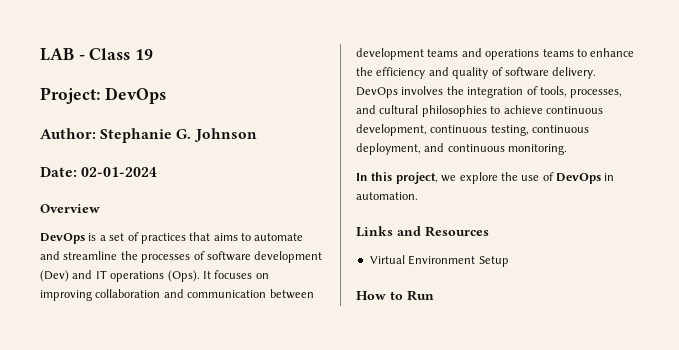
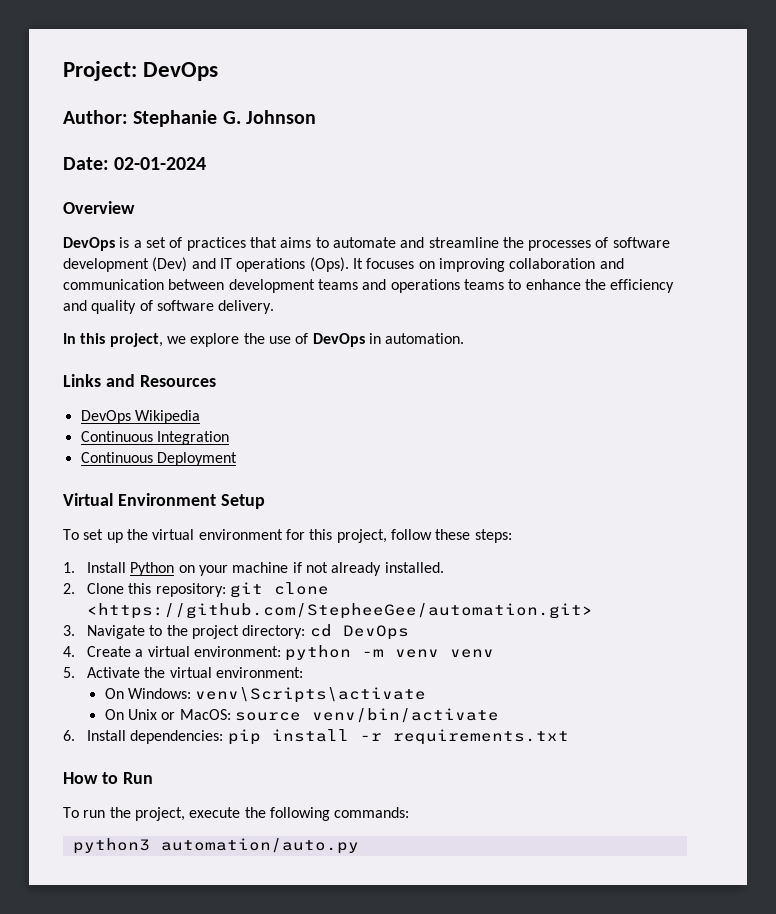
- LAB - Class 19
- DevOps involves the integration of tools, processes, and cultural philosophies to achieve continuous development, continuous testing, continuous deployment, and continuous monitoring.
+ DevOps Wikipedia
+ Continuous Integration
+ Continuous Deployment
  Virtual Environment Setup
+ To set up the virtual environment for this project, follow these steps:
+ 1. Install Python on your machine if not already installed.
+ 2. Clone this repository: git clone <https://github.com/StepheeGee/automation.git>
+ 3. Navigate to the project directory: cd DevOps
+ 4. Create a virtual environment: python -m venv venv
+ 5. Activate the virtual environment:
+ On Windows: venv\Scripts\activate
+ On Unix or MacOS: source venv/bin/activate
+ 6. Install dependencies: pip install -r requirements.txt
  How to Run
+ To run the project, execute the following commands:
+ python3 automation/auto.py

